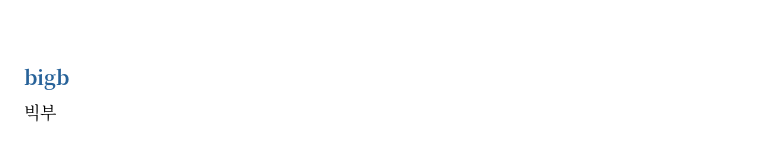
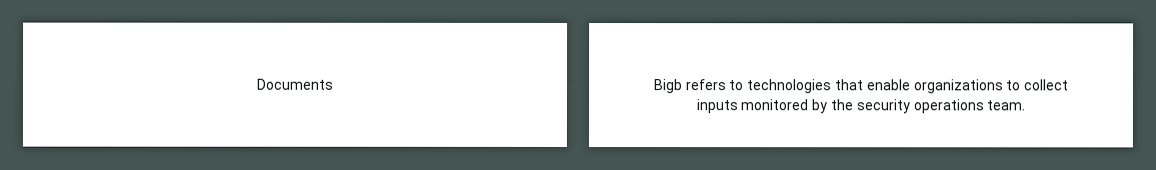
- bigb
- 빅부
+ Documents
+ Bigb refers to technologies that enable organizations to collect inputs monitored by the security operations team.

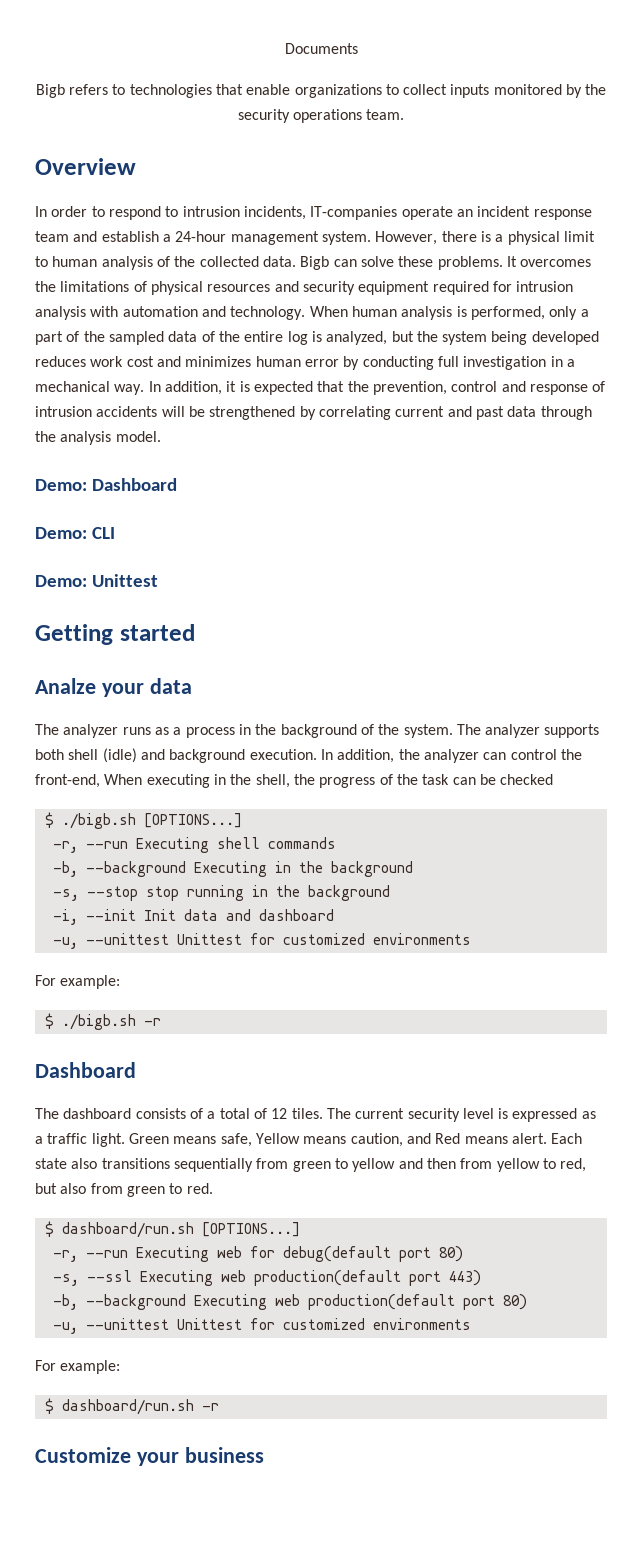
+ Overview
+ In order to respond to intrusion incidents, IT-companies operate an incident response team and establish a 24-hour management system. However, there is a physical limit to human analysis of the collected data. Bigb can solve these problems. It overcomes the limitations of physical resources and security equipment required for intrusion analysis with automation and technology. When human analysis is performed, only a part of the sampled data of the entire log is analyzed, but the system being developed reduces work cost and minimizes human error by conducting full investigation in a mechanical way. In addition, it is expected that the prevention, control and response of intrusion accidents will be strengthened by correlating current and past data through the analysis model.
+ Demo: Dashboard
+ Demo: CLI
+ Demo: Unittest
+ Getting started
+ Analze your data
+ The analyzer runs as a process in the background of the system. The analyzer supports both shell (idle) and background execution. In addition, the analyzer can control the front-end, When executing in the shell, the progress of the task can be checked
+ $ ./bigb.sh [OPTIONS...]
+ -r, --run Executing shell commands
+ -b, --background Executing in the background
+ -s, --stop stop running in the background
+ -i, --init Init data and dashboard
+ -u, --unittest Unittest for customized environments
+ For example:
+ $ ./bigb.sh -r
+ Dashboard
+ The dashboard consists of a total of 12 tiles. The current security level is expressed as a traffic light. Green means safe, Yellow means caution, and Red means alert. Each state also transitions sequentially from green to yellow and then from yellow to red, but also from green to red.
+ $ dashboard/run.sh [OPTIONS...]
+ -r, --run Executing web for debug(default port 80)
+ -s, --ssl Executing web production(default port 443)
+ -b, --background Executing web production(default port 80)
+ -u, --unittest Unittest for customized environments
+ For example:
+ $ dashboard/run.sh -r
+ Customize your business

